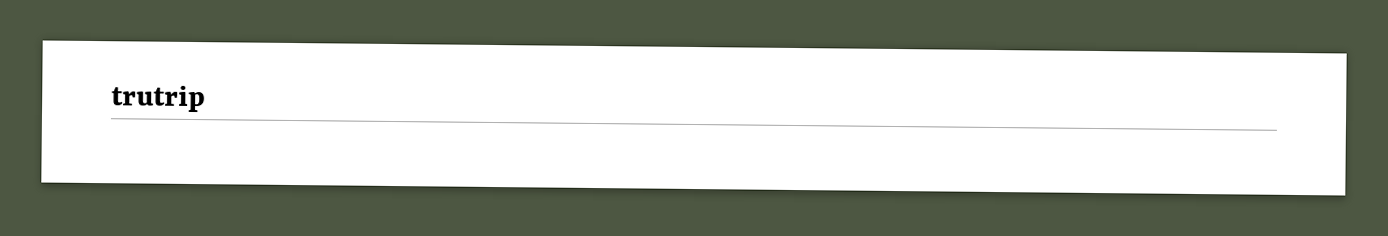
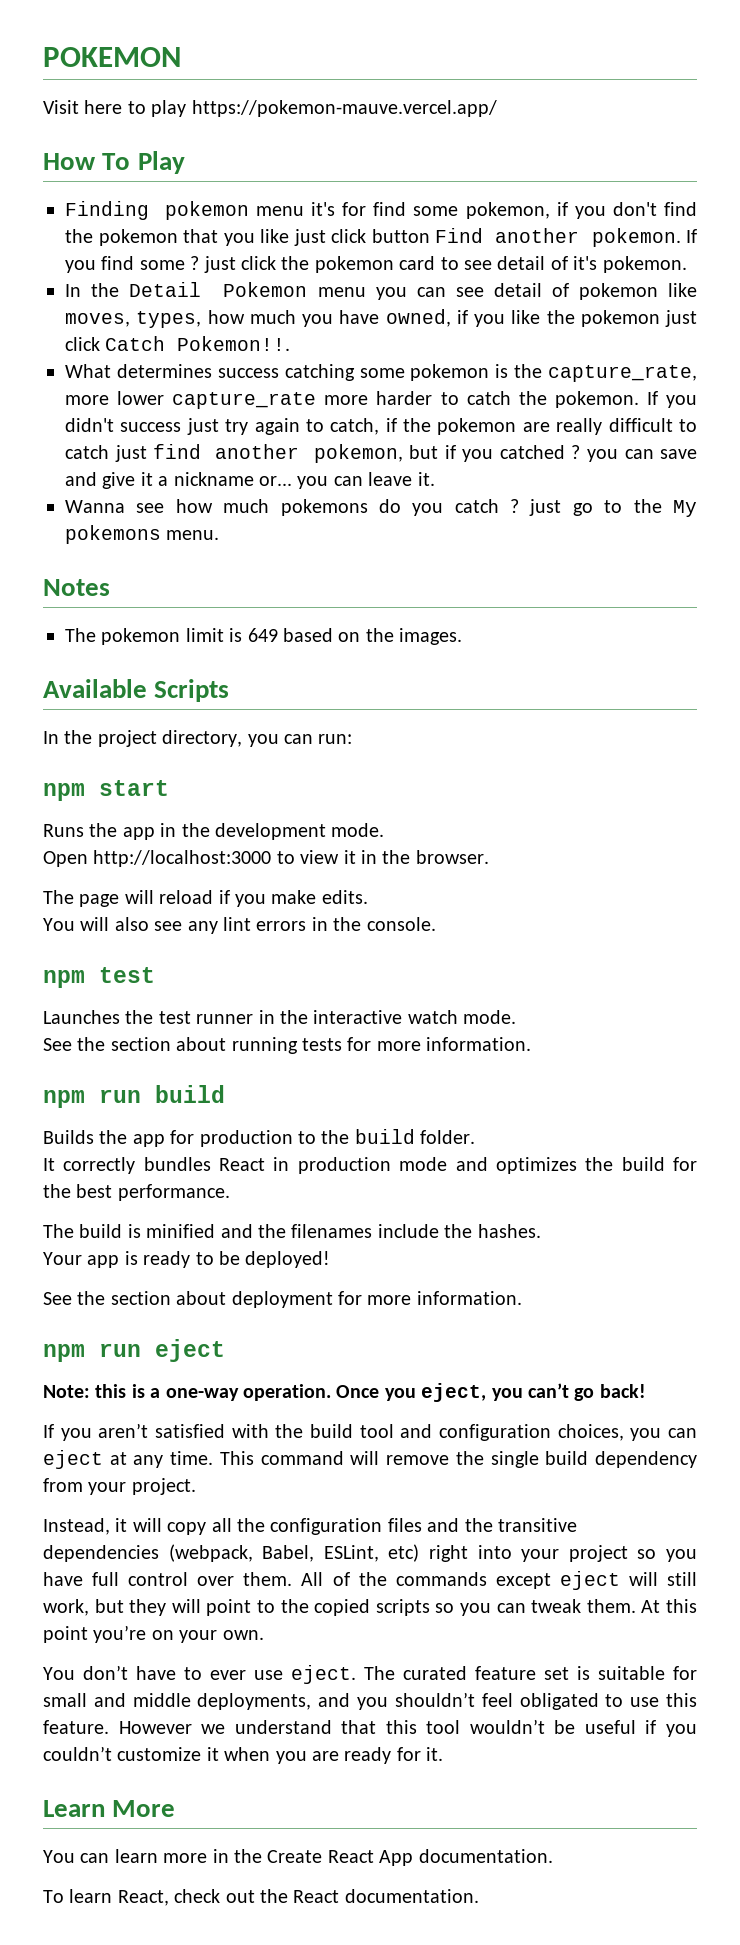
- trutrip
+ POKEMON
+ Visit here to play https://pokemon-mauve.vercel.app/
+ How To Play
+ Finding pokemon menu it's for find some pokemon, if you don't find the pokemon that you like just click button Find another pokemon. If you find some ? just click the pokemon card to see detail of it's pokemon.
+ In the Detail Pokemon menu you can see detail of pokemon like moves, types, how much you have owned, if you like the pokemon just click Catch Pokemon!!.
+ What determines success catching some pokemon is the capture_rate, more lower capture_rate more harder to catch the pokemon. If you didn't success just try again to catch, if the pokemon are really difficult to catch just find another pokemon, but if you catched ? you can save and give it a nickname or... you can leave it.
+ Wanna see how much pokemons do you catch ? just go to the My pokemons menu.
+ Notes
+ The pokemon limit is 649 based on the images.
+ Available Scripts
+ In the project directory, you can run:
+ npm start
+ Runs the app in the development mode.
+ Open http://localhost:3000 to view it in the browser.
+ The page will reload if you make edits.
+ You will also see any lint errors in the console.
+ npm test
+ Launches the test runner in the interactive watch mode.
+ See the section about running tests for more information.
+ npm run build
+ Builds the app for production to the build folder.
+ It correctly bundles React in production mode and optimizes the build for the best performance.
+ The build is minified and the filenames include the hashes.
+ Your app is ready to be deployed!
+ See the section about deployment for more information.
+ npm run eject
+ Note: this is a one-way operation. Once you eject, you can’t go back!
+ If you aren’t satisfied with the build tool and configuration choices, you can eject at any time. This command will remove the single build dependency from your project.
+ Instead, it will copy all the configuration files and the transitive dependencies (webpack, Babel, ESLint, etc) right into your project so you have full control over them. All of the commands except eject will still work, but they will point to the copied scripts so you can tweak them. At this point you’re on your own.
+ You don’t have to ever use eject. The curated feature set is suitable for small and middle deployments, and you shouldn’t feel obligated to use this feature. However we understand that this tool wouldn’t be useful if you couldn’t customize it when you are ready for it.
+ Learn More
+ You can learn more in the Create React App documentation.
+ To learn React, check out the React documentation.

